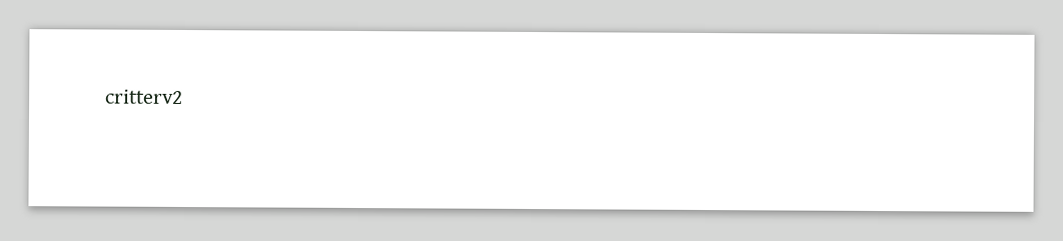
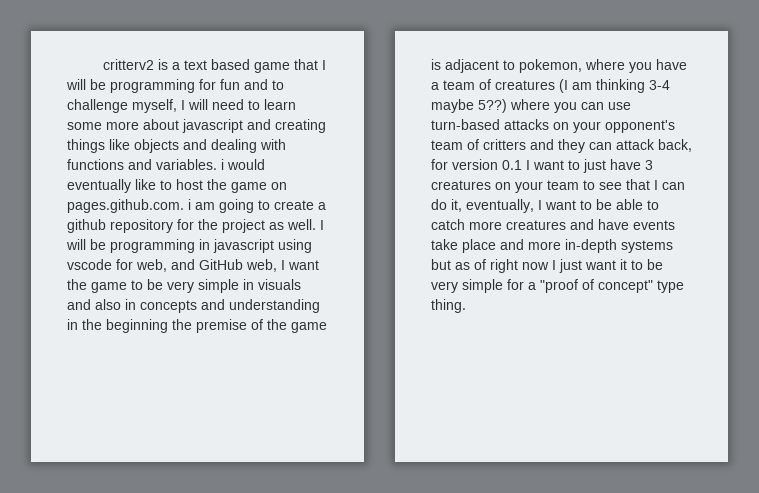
- critterv2
+ critterv2 is a text based game that I will be programming for fun and to challenge myself, I will need to learn some more about javascript and creating things like objects and dealing with functions and variables. i would eventually like to host the game on pages.github.com. i am going to create a github repository for the project as well. I will be programming in javascript using vscode for web, and GitHub web, I want the game to be very simple in visuals and also in concepts and understanding in the beginning the premise of the game is adjacent to pokemon, where you have a team of creatures (I am thinking 3-4 maybe 5??) where you can use turn-based attacks on your opponent's team of critters and they can attack back, for version 0.1 I want to just have 3 creatures on your team to see that I can do it, eventually, I want to be able to catch more creatures and have events take place and more in-depth systems but as of right now I just want it to be very simple for a "proof of concept" type thing.

